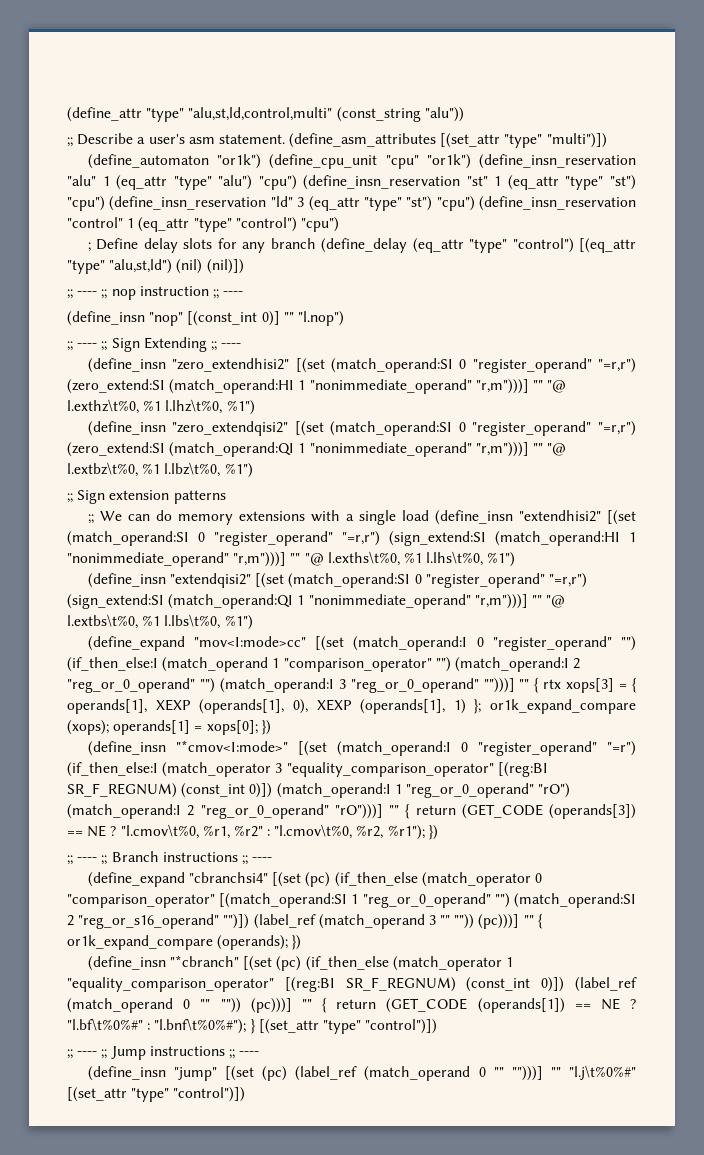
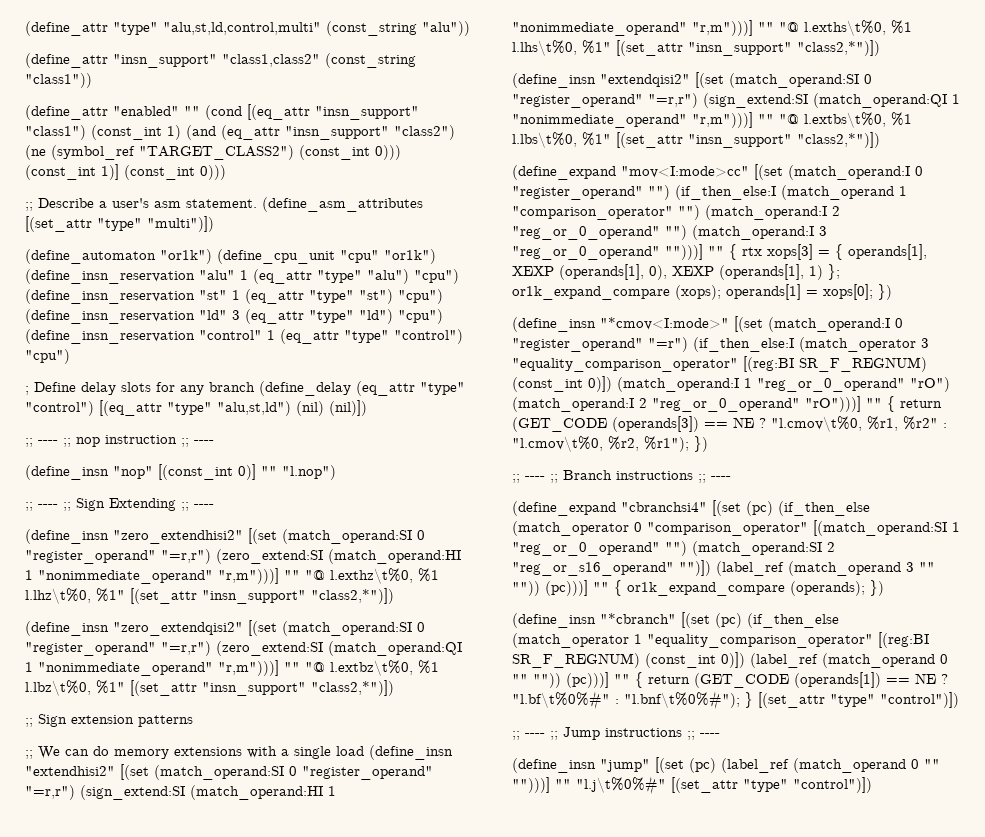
+ (define_attr "insn_support" "class1,class2" (const_string "class1"))
+ (define_attr "enabled" "" (cond [(eq_attr "insn_support" "class1") (const_int 1) (and (eq_attr "insn_support" "class2") (ne (symbol_ref "TARGET_CLASS2") (const_int 0))) (const_int 1)] (const_int 0)))
- (define_automaton "or1k") (define_cpu_unit "cpu" "or1k") (define_insn_reservation "alu" 1 (eq_attr "type" "alu") "cpu") (define_insn_reservation "st" 1 (eq_attr "type" "st") "cpu") (define_insn_reservation "ld" 3 (eq_attr "type" "st") "cpu") (define_insn_reservation "control" 1 (eq_attr "type" "control") "cpu")
+ (define_automaton "or1k") (define_cpu_unit "cpu" "or1k") (define_insn_reservation "alu" 1 (eq_attr "type" "alu") "cpu") (define_insn_reservation "st" 1 (eq_attr "type" "st") "cpu") (define_insn_reservation "ld" 3 (eq_attr "type" "ld") "cpu") (define_insn_reservation "control" 1 (eq_attr "type" "control") "cpu")
- (define_insn "zero_extendhisi2" [(set (match_operand:SI 0 "register_operand" "=r,r") (zero_extend:SI (match_operand:HI 1 "nonimmediate_operand" "r,m")))] "" "@ l.exthz\t%0, %1 l.lhz\t%0, %1")
+ (define_insn "zero_extendhisi2" [(set (match_operand:SI 0 "register_operand" "=r,r") (zero_extend:SI (match_operand:HI 1 "nonimmediate_operand" "r,m")))] "" "@ l.exthz\t%0, %1 l.lhz\t%0, %1" [(set_attr "insn_support" "class2,*")])
- (define_insn "zero_extendqisi2" [(set (match_operand:SI 0 "register_operand" "=r,r") (zero_extend:SI (match_operand:QI 1 "nonimmediate_operand" "r,m")))] "" "@ l.extbz\t%0, %1 l.lbz\t%0, %1")
+ (define_insn "zero_extendqisi2" [(set (match_operand:SI 0 "register_operand" "=r,r") (zero_extend:SI (match_operand:QI 1 "nonimmediate_operand" "r,m")))] "" "@ l.extbz\t%0, %1 l.lbz\t%0, %1" [(set_attr "insn_support" "class2,*")])
- ;; We can do memory extensions with a single load (define_insn "extendhisi2" [(set (match_operand:SI 0 "register_operand" "=r,r") (sign_extend:SI (match_operand:HI 1 "nonimmediate_operand" "r,m")))] "" "@ l.exths\t%0, %1 l.lhs\t%0, %1")
+ ;; We can do memory extensions with a single load (define_insn "extendhisi2" [(set (match_operand:SI 0 "register_operand" "=r,r") (sign_extend:SI (match_operand:HI 1 "nonimmediate_operand" "r,m")))] "" "@ l.exths\t%0, %1 l.lhs\t%0, %1" [(set_attr "insn_support" "class2,*")])
- (define_insn "extendqisi2" [(set (match_operand:SI 0 "register_operand" "=r,r") (sign_extend:SI (match_operand:QI 1 "nonimmediate_operand" "r,m")))] "" "@ l.extbs\t%0, %1 l.lbs\t%0, %1")
+ (define_insn "extendqisi2" [(set (match_operand:SI 0 "register_operand" "=r,r") (sign_extend:SI (match_operand:QI 1 "nonimmediate_operand" "r,m")))] "" "@ l.extbs\t%0, %1 l.lbs\t%0, %1" [(set_attr "insn_support" "class2,*")])

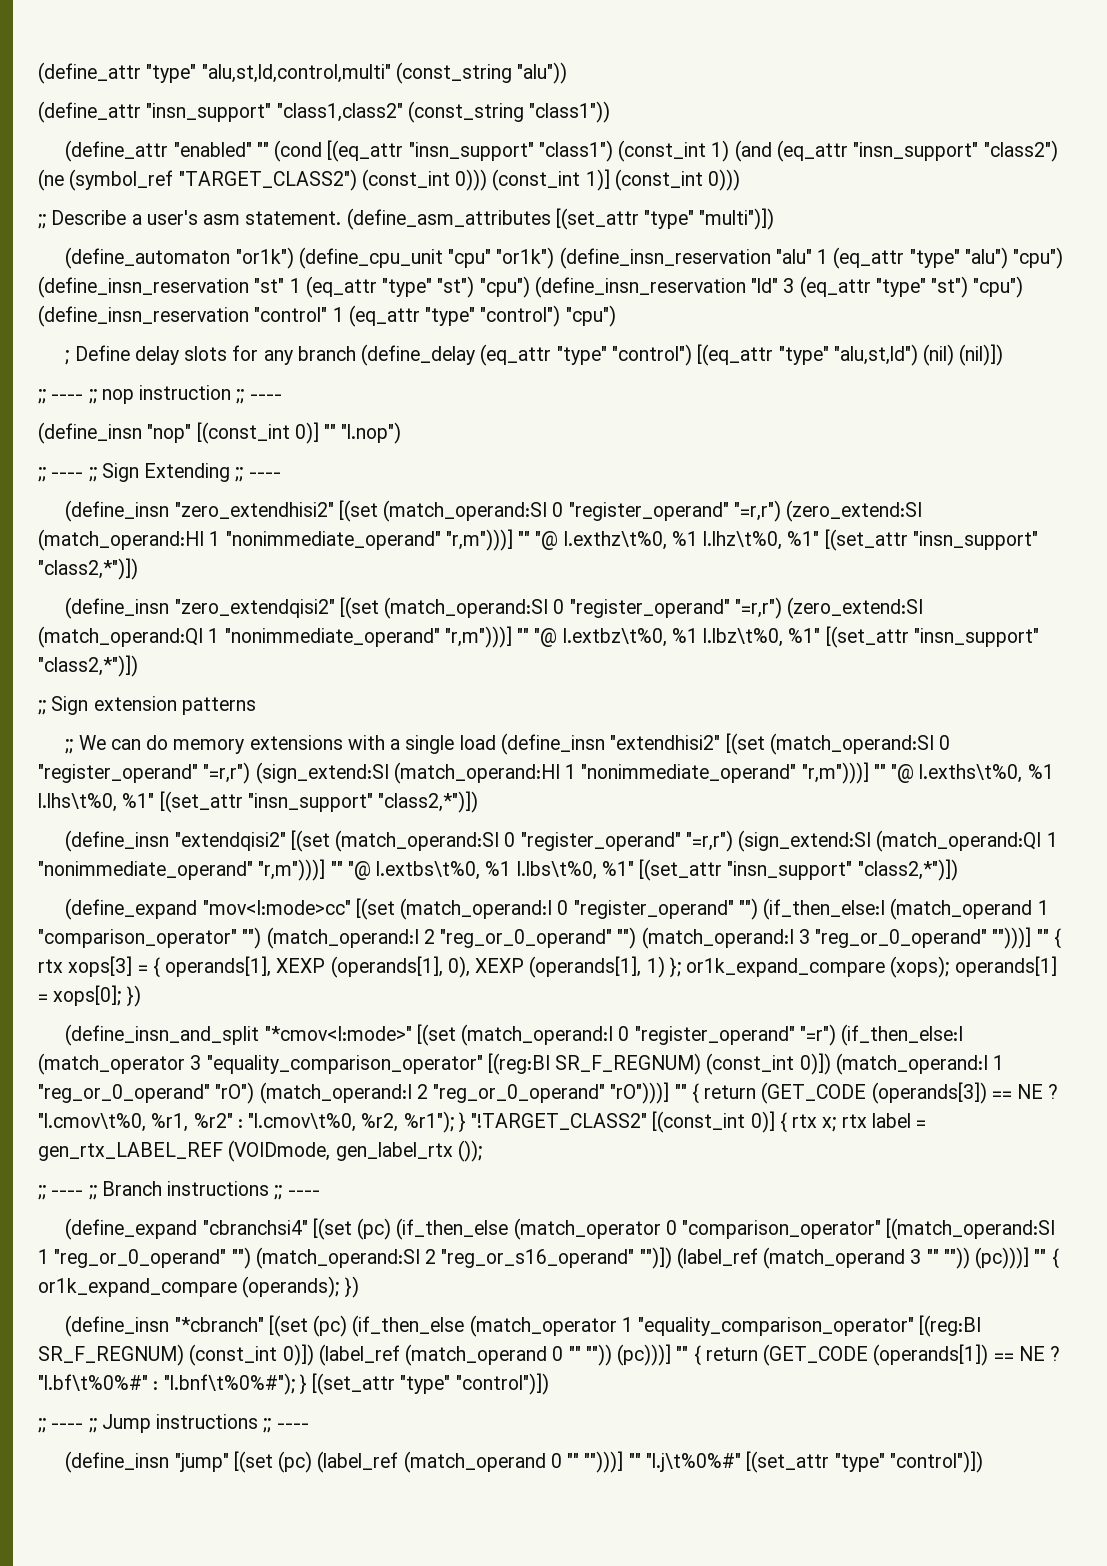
- (define_automaton "or1k") (define_cpu_unit "cpu" "or1k") (define_insn_reservation "alu" 1 (eq_attr "type" "alu") "cpu") (define_insn_reservation "st" 1 (eq_attr "type" "st") "cpu") (define_insn_reservation "ld" 3 (eq_attr "type" "ld") "cpu") (define_insn_reservation "control" 1 (eq_attr "type" "control") "cpu")
+ (define_automaton "or1k") (define_cpu_unit "cpu" "or1k") (define_insn_reservation "alu" 1 (eq_attr "type" "alu") "cpu") (define_insn_reservation "st" 1 (eq_attr "type" "st") "cpu") (define_insn_reservation "ld" 3 (eq_attr "type" "st") "cpu") (define_insn_reservation "control" 1 (eq_attr "type" "control") "cpu")
- (define_insn "*cmov<I:mode>" [(set (match_operand:I 0 "register_operand" "=r") (if_then_else:I (match_operator 3 "equality_comparison_operator" [(reg:BI SR_F_REGNUM) (const_int 0)]) (match_operand:I 1 "reg_or_0_operand" "rO") (match_operand:I 2 "reg_or_0_operand" "rO")))] "" { return (GET_CODE (operands[3]) == NE ?
+ (define_insn_and_split "*cmov<I:mode>" [(set (match_operand:I 0 "register_operand" "=r") (if_then_else:I (match_operator 3 "equality_comparison_operator" [(reg:BI SR_F_REGNUM) (const_int 0)]) (match_operand:I 1 "reg_or_0_operand" "rO") (match_operand:I 2 "reg_or_0_operand" "rO")))] "" { return (GET_CODE (operands[3]) == NE ?
- "l.cmov\t%0, %r1, %r2" : "l.cmov\t%0, %r2, %r1"); })
+ "l.cmov\t%0, %r1, %r2" : "l.cmov\t%0, %r2, %r1"); } "!TARGET_CLASS2" [(const_int 0)] { rtx x; rtx label = gen_rtx_LABEL_REF (VOIDmode, gen_label_rtx ());

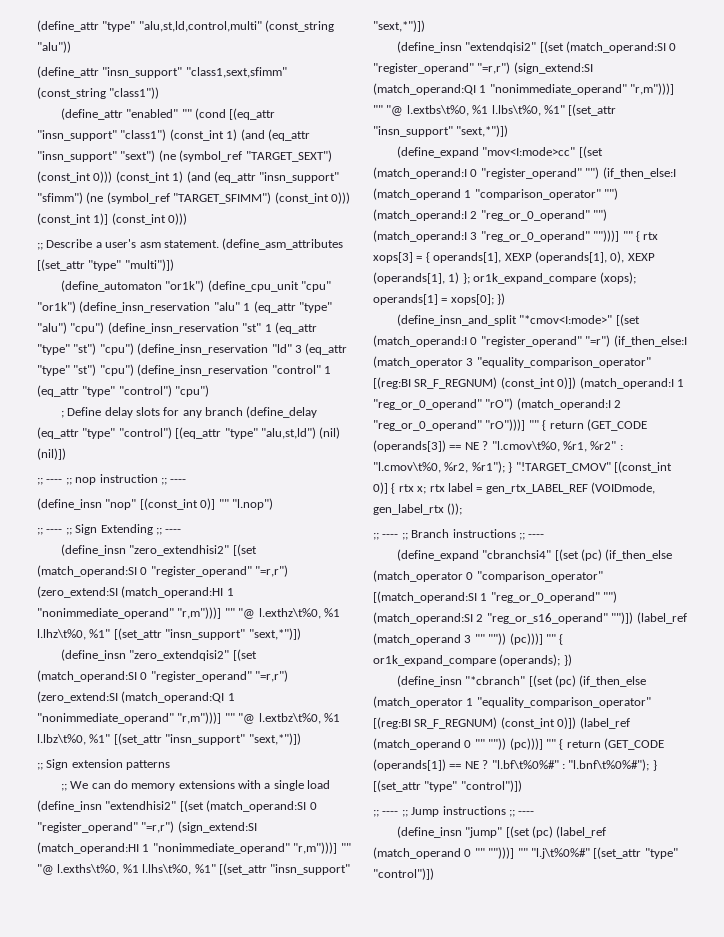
- (define_attr "insn_support" "class1,class2" (const_string "class1"))
+ (define_attr "insn_support" "class1,sext,sfimm" (const_string "class1"))
- (define_attr "enabled" "" (cond [(eq_attr "insn_support" "class1") (const_int 1) (and (eq_attr "insn_support" "class2") (ne (symbol_ref "TARGET_CLASS2") (const_int 0))) (const_int 1)] (const_int 0)))
+ (define_attr "enabled" "" (cond [(eq_attr "insn_support" "class1") (const_int 1) (and (eq_attr "insn_support" "sext") (ne (symbol_ref "TARGET_SEXT") (const_int 0))) (const_int 1) (and (eq_attr "insn_support" "sfimm") (ne (symbol_ref "TARGET_SFIMM") (const_int 0))) (const_int 1)] (const_int 0)))
- (define_insn "zero_extendhisi2" [(set (match_operand:SI 0 "register_operand" "=r,r") (zero_extend:SI (match_operand:HI 1 "nonimmediate_operand" "r,m")))] "" "@ l.exthz\t%0, %1 l.lhz\t%0, %1" [(set_attr "insn_support" "class2,*")])
+ (define_insn "zero_extendhisi2" [(set (match_operand:SI 0 "register_operand" "=r,r") (zero_extend:SI (match_operand:HI 1 "nonimmediate_operand" "r,m")))] "" "@ l.exthz\t%0, %1 l.lhz\t%0, %1" [(set_attr "insn_support" "sext,*")])
- (define_insn "zero_extendqisi2" [(set (match_operand:SI 0 "register_operand" "=r,r") (zero_extend:SI (match_operand:QI 1 "nonimmediate_operand" "r,m")))] "" "@ l.extbz\t%0, %1 l.lbz\t%0, %1" [(set_attr "insn_support" "class2,*")])
+ (define_insn "zero_extendqisi2" [(set (match_operand:SI 0 "register_operand" "=r,r") (zero_extend:SI (match_operand:QI 1 "nonimmediate_operand" "r,m")))] "" "@ l.extbz\t%0, %1 l.lbz\t%0, %1" [(set_attr "insn_support" "sext,*")])
- ;; We can do memory extensions with a single load (define_insn "extendhisi2" [(set (match_operand:SI 0 "register_operand" "=r,r") (sign_extend:SI (match_operand:HI 1 "nonimmediate_operand" "r,m")))] "" "@ l.exths\t%0, %1 l.lhs\t%0, %1" [(set_attr "insn_support" "class2,*")])
+ ;; We can do memory extensions with a single load (define_insn "extendhisi2" [(set (match_operand:SI 0 "register_operand" "=r,r") (sign_extend:SI (match_operand:HI 1 "nonimmediate_operand" "r,m")))] "" "@ l.exths\t%0, %1 l.lhs\t%0, %1" [(set_attr "insn_support" "sext,*")])
- (define_insn "extendqisi2" [(set (match_operand:SI 0 "register_operand" "=r,r") (sign_extend:SI (match_operand:QI 1 "nonimmediate_operand" "r,m")))] "" "@ l.extbs\t%0, %1 l.lbs\t%0, %1" [(set_attr "insn_support" "class2,*")])
+ (define_insn "extendqisi2" [(set (match_operand:SI 0 "register_operand" "=r,r") (sign_extend:SI (match_operand:QI 1 "nonimmediate_operand" "r,m")))] "" "@ l.extbs\t%0, %1 l.lbs\t%0, %1" [(set_attr "insn_support" "sext,*")])
- "l.cmov\t%0, %r1, %r2" : "l.cmov\t%0, %r2, %r1"); } "!TARGET_CLASS2" [(const_int 0)] { rtx x; rtx label = gen_rtx_LABEL_REF (VOIDmode, gen_label_rtx ());
+ "l.cmov\t%0, %r1, %r2" : "l.cmov\t%0, %r2, %r1"); } "!TARGET_CMOV" [(const_int 0)] { rtx x; rtx label = gen_rtx_LABEL_REF (VOIDmode, gen_label_rtx ());

